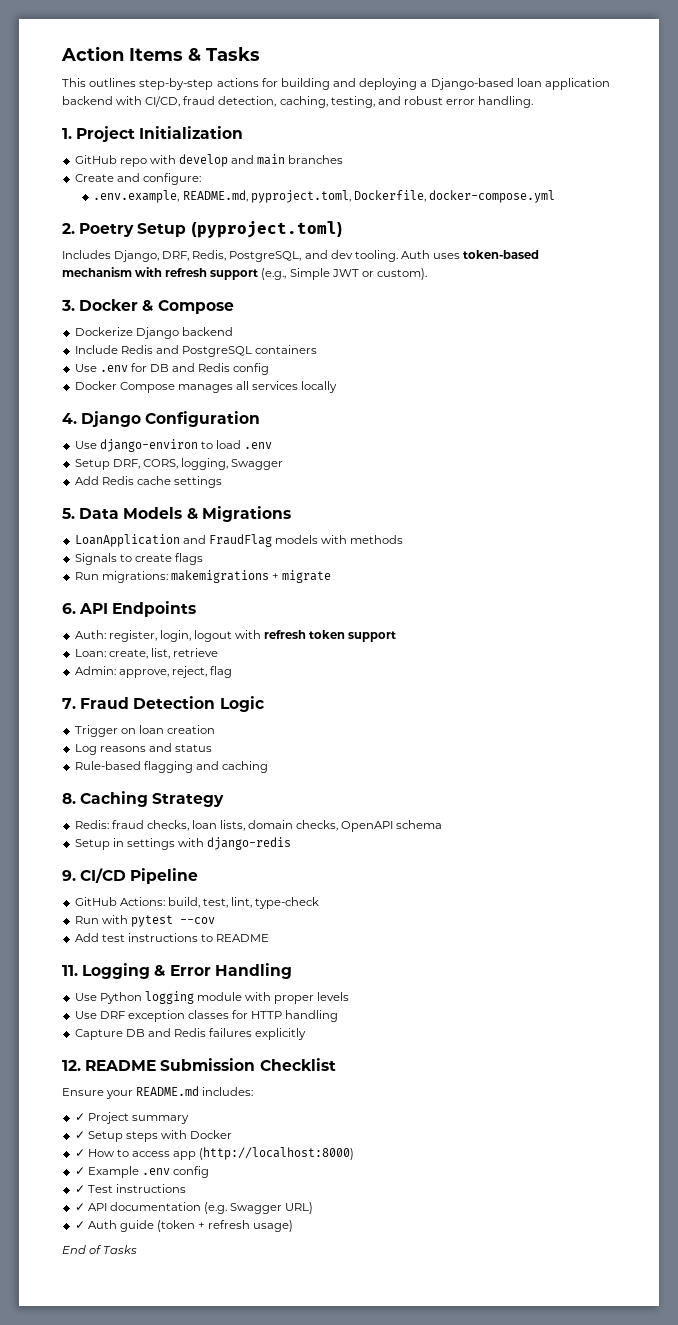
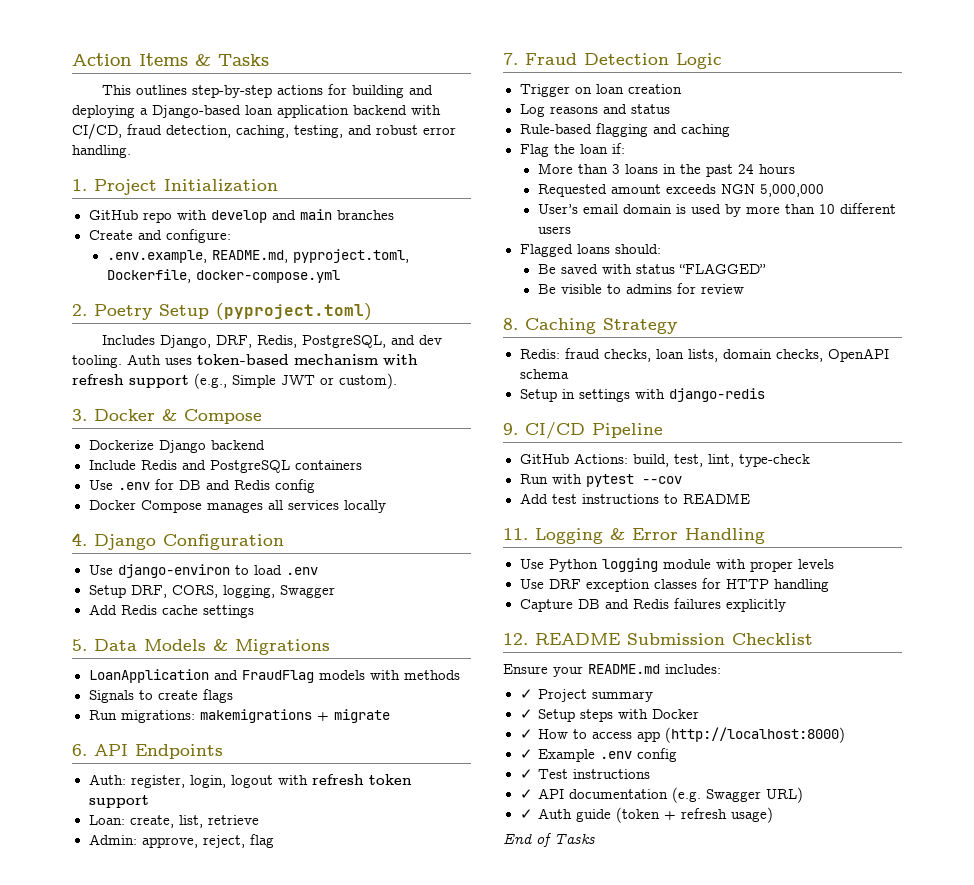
+ Flag the loan if:
+ More than 3 loans in the past 24 hours
+ Requested amount exceeds NGN 5,000,000
+ User’s email domain is used by more than 10 different users
+ Flagged loans should:
+ Be saved with status “FLAGGED”
+ Be visible to admins for review

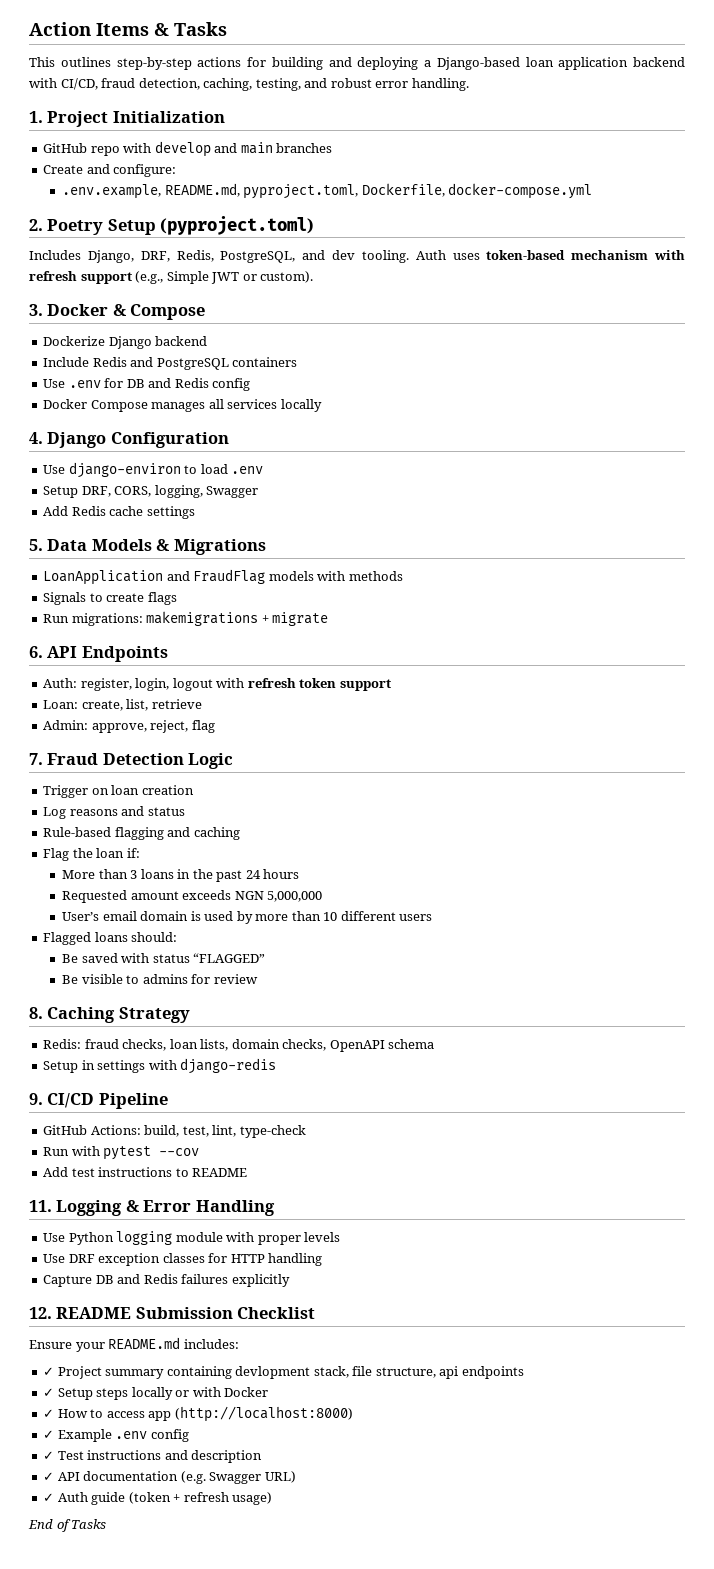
- ✓ Project summary
+ ✓ Project summary containing devlopment stack, file structure, api endpoints
- ✓ Setup steps with Docker
+ ✓ Setup steps locally or with Docker
- ✓ Test instructions
+ ✓ Test instructions and description

